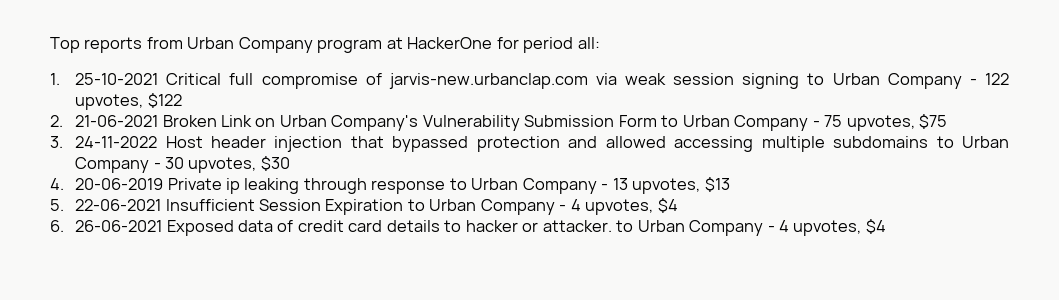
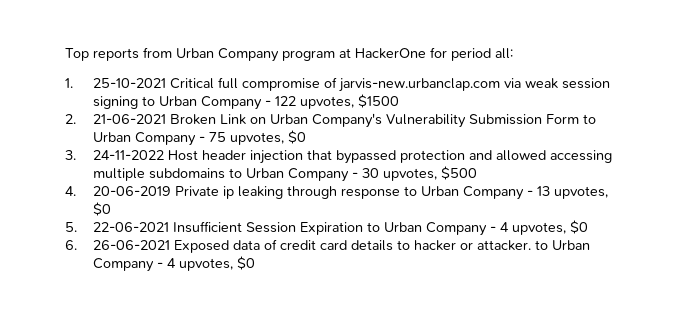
- 1. 25-10-2021 Critical full compromise of jarvis-new.urbanclap.com via weak session signing to Urban Company - 122 upvotes, $122
+ 1. 25-10-2021 Critical full compromise of jarvis-new.urbanclap.com via weak session signing to Urban Company - 122 upvotes, $1500
- 2. 21-06-2021 Broken Link on Urban Company's Vulnerability Submission Form to Urban Company - 75 upvotes, $75
+ 2. 21-06-2021 Broken Link on Urban Company's Vulnerability Submission Form to Urban Company - 75 upvotes, $0
- 3. 24-11-2022 Host header injection that bypassed protection and allowed accessing multiple subdomains to Urban Company - 30 upvotes, $30
+ 3. 24-11-2022 Host header injection that bypassed protection and allowed accessing multiple subdomains to Urban Company - 30 upvotes, $500
- 4. 20-06-2019 Private ip leaking through response to Urban Company - 13 upvotes, $13
+ 4. 20-06-2019 Private ip leaking through response to Urban Company - 13 upvotes, $0
- 5. 22-06-2021 Insufficient Session Expiration to Urban Company - 4 upvotes, $4
+ 5. 22-06-2021 Insufficient Session Expiration to Urban Company - 4 upvotes, $0
- 6. 26-06-2021 Exposed data of credit card details to hacker or attacker. to Urban Company - 4 upvotes, $4
+ 6. 26-06-2021 Exposed data of credit card details to hacker or attacker. to Urban Company - 4 upvotes, $0

